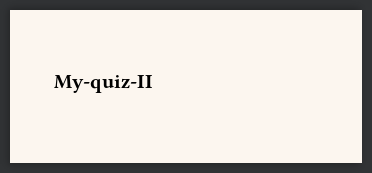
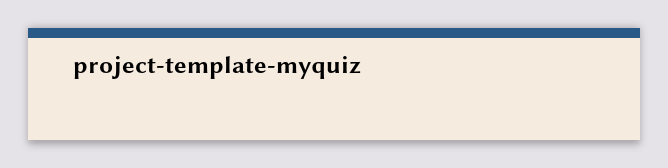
- My-quiz-II
+ project-template-myquiz

